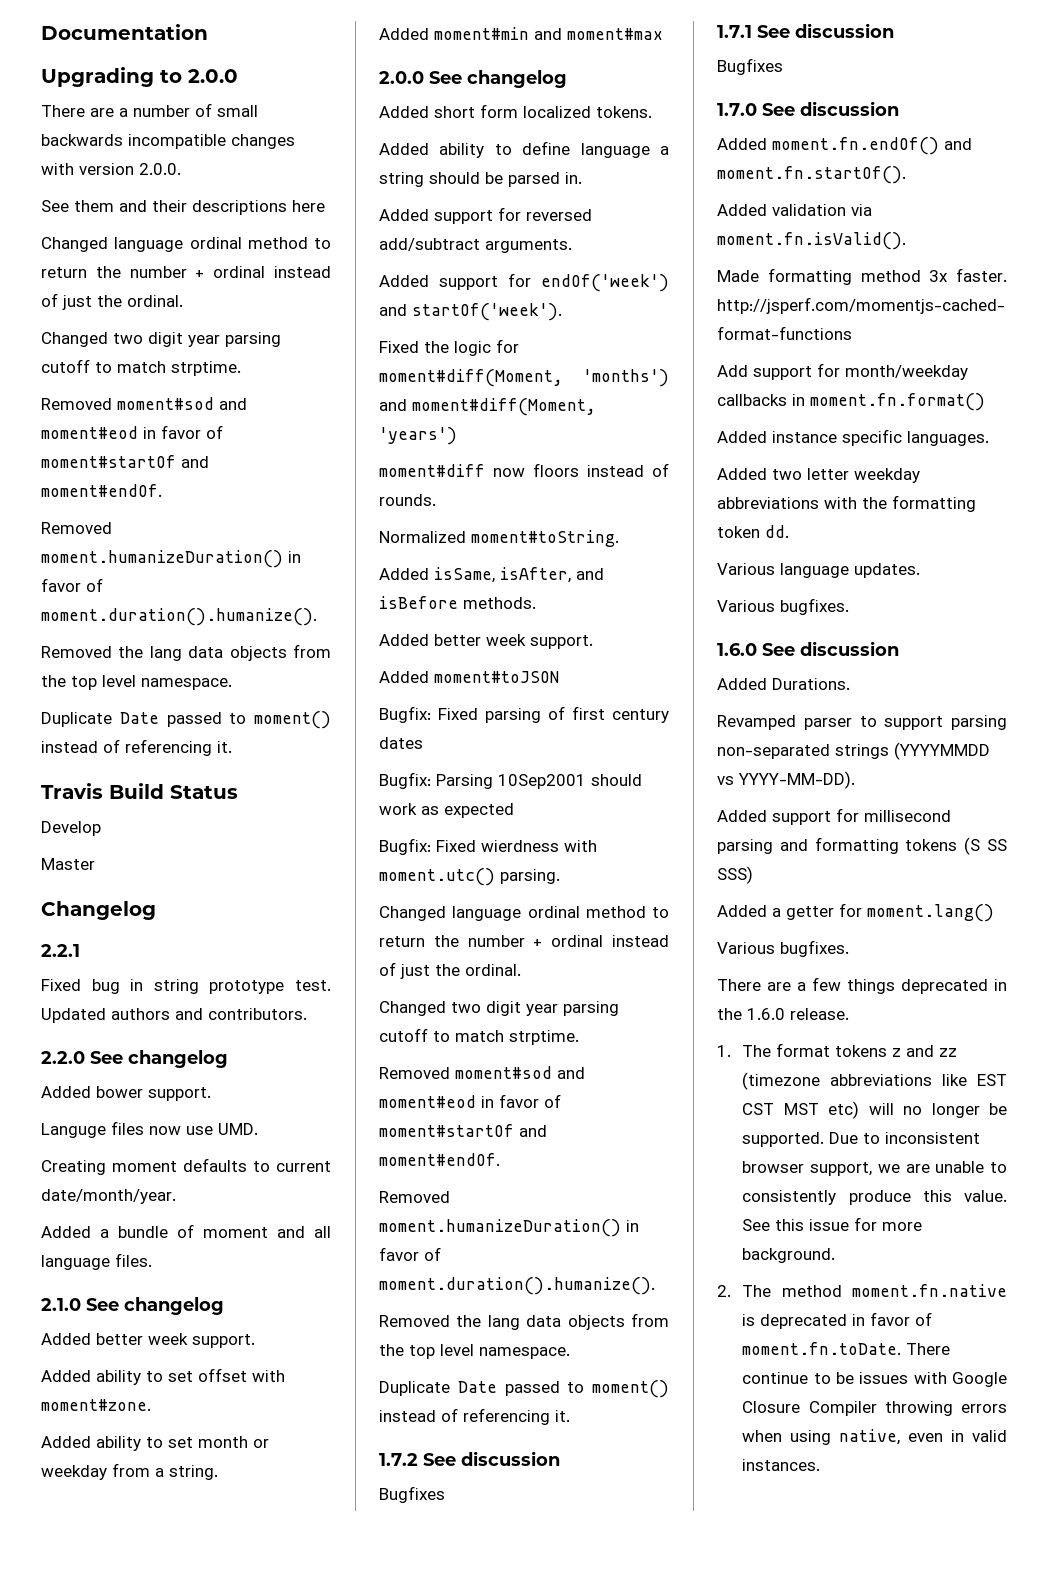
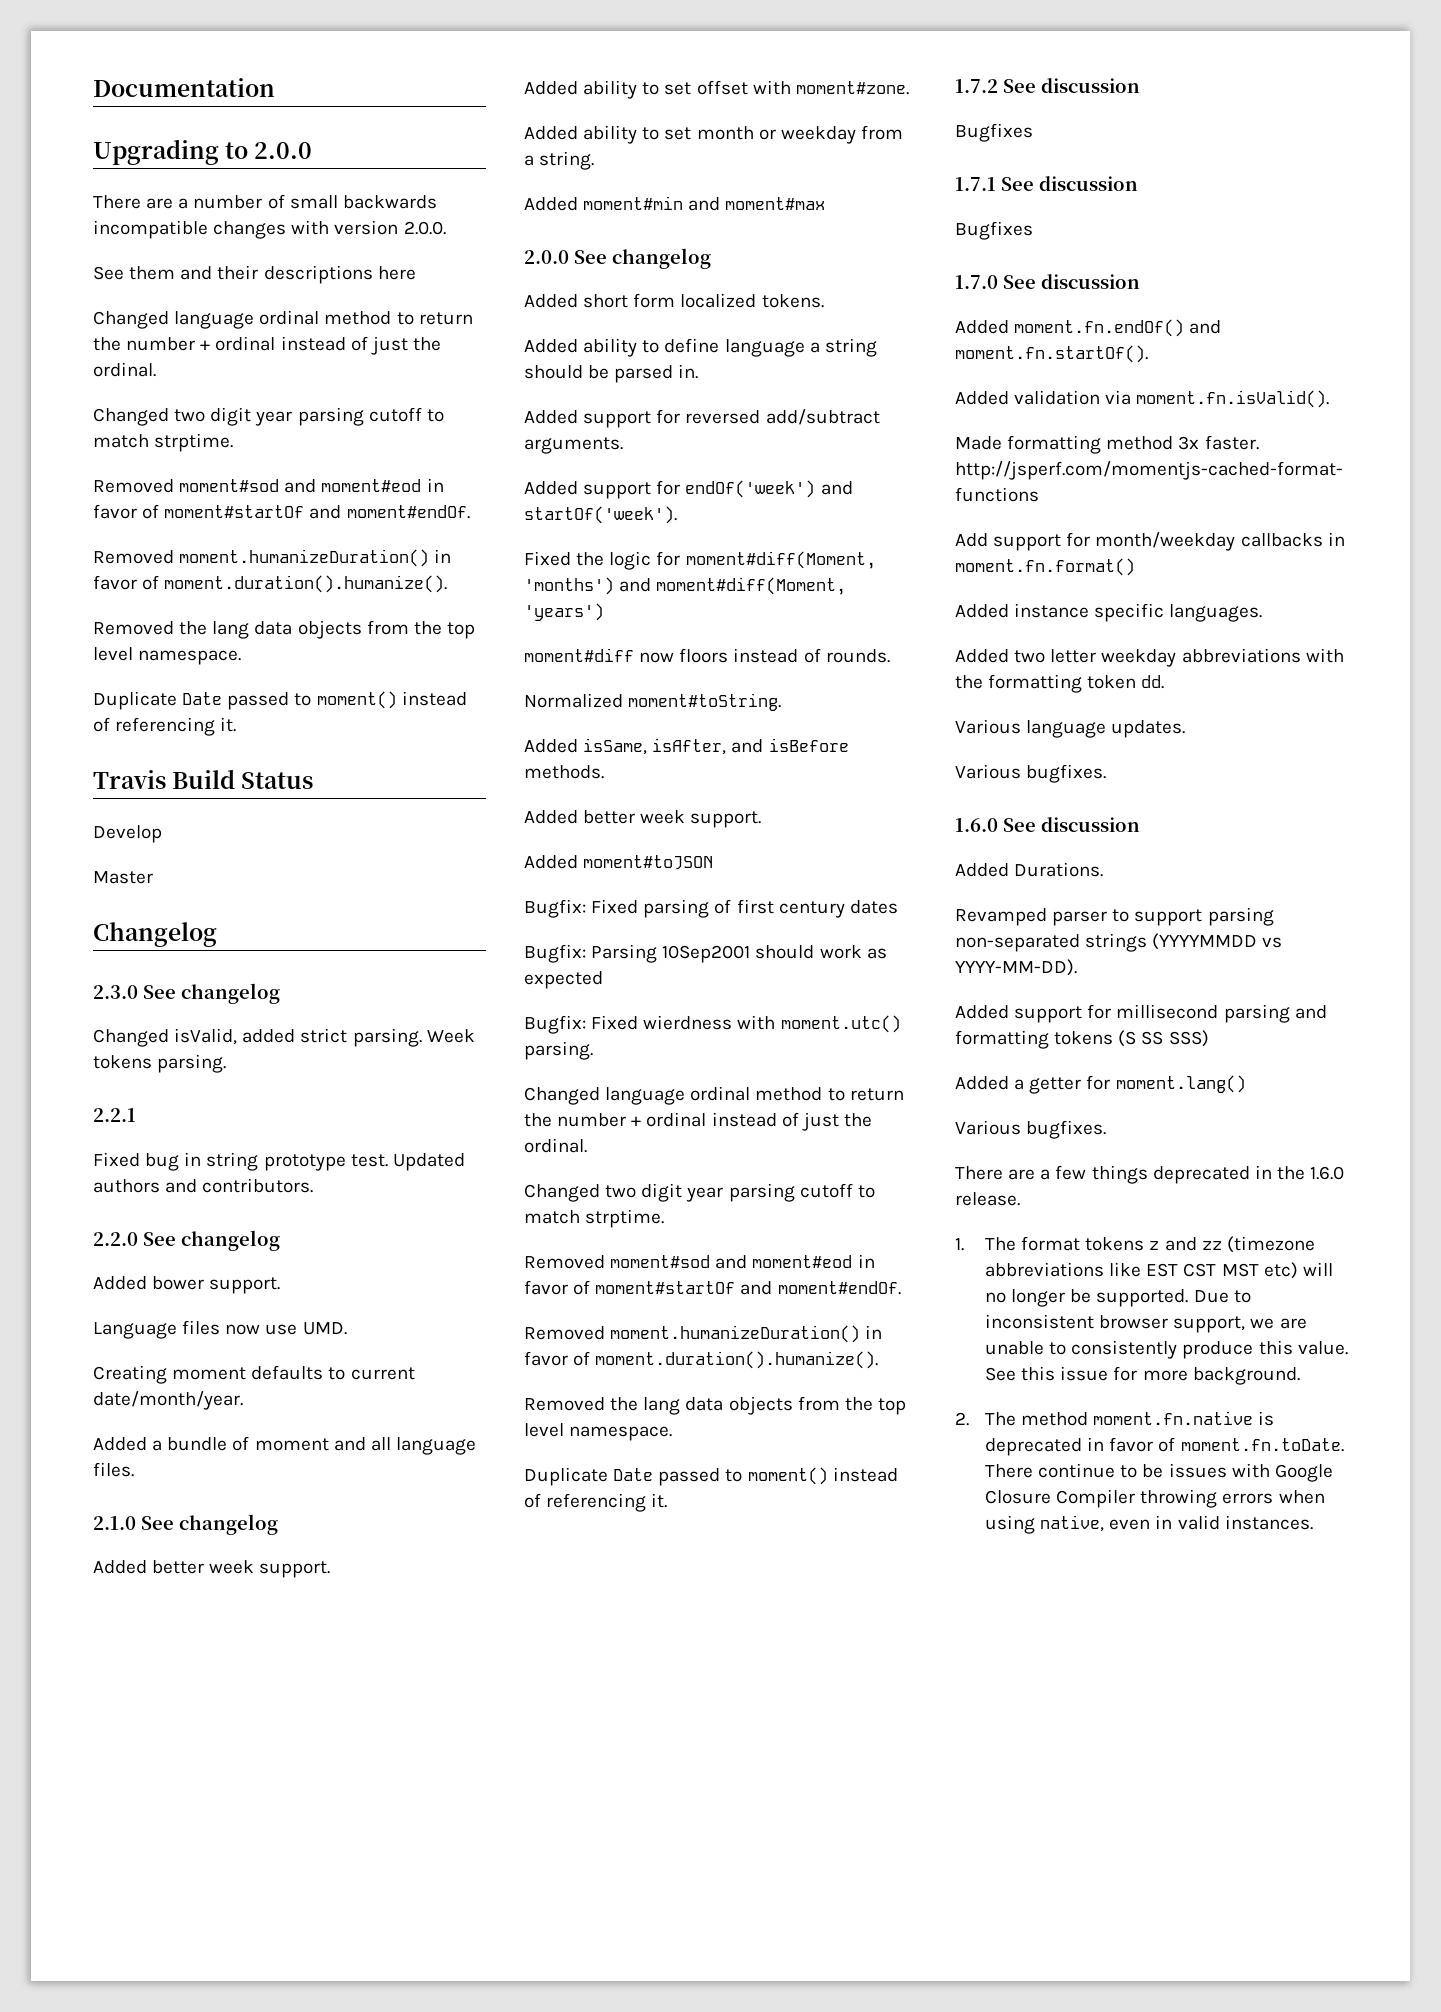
+ 2.3.0 See changelog
+ Changed isValid, added strict parsing. Week tokens parsing.
- Languge files now use UMD.
+ Language files now use UMD.

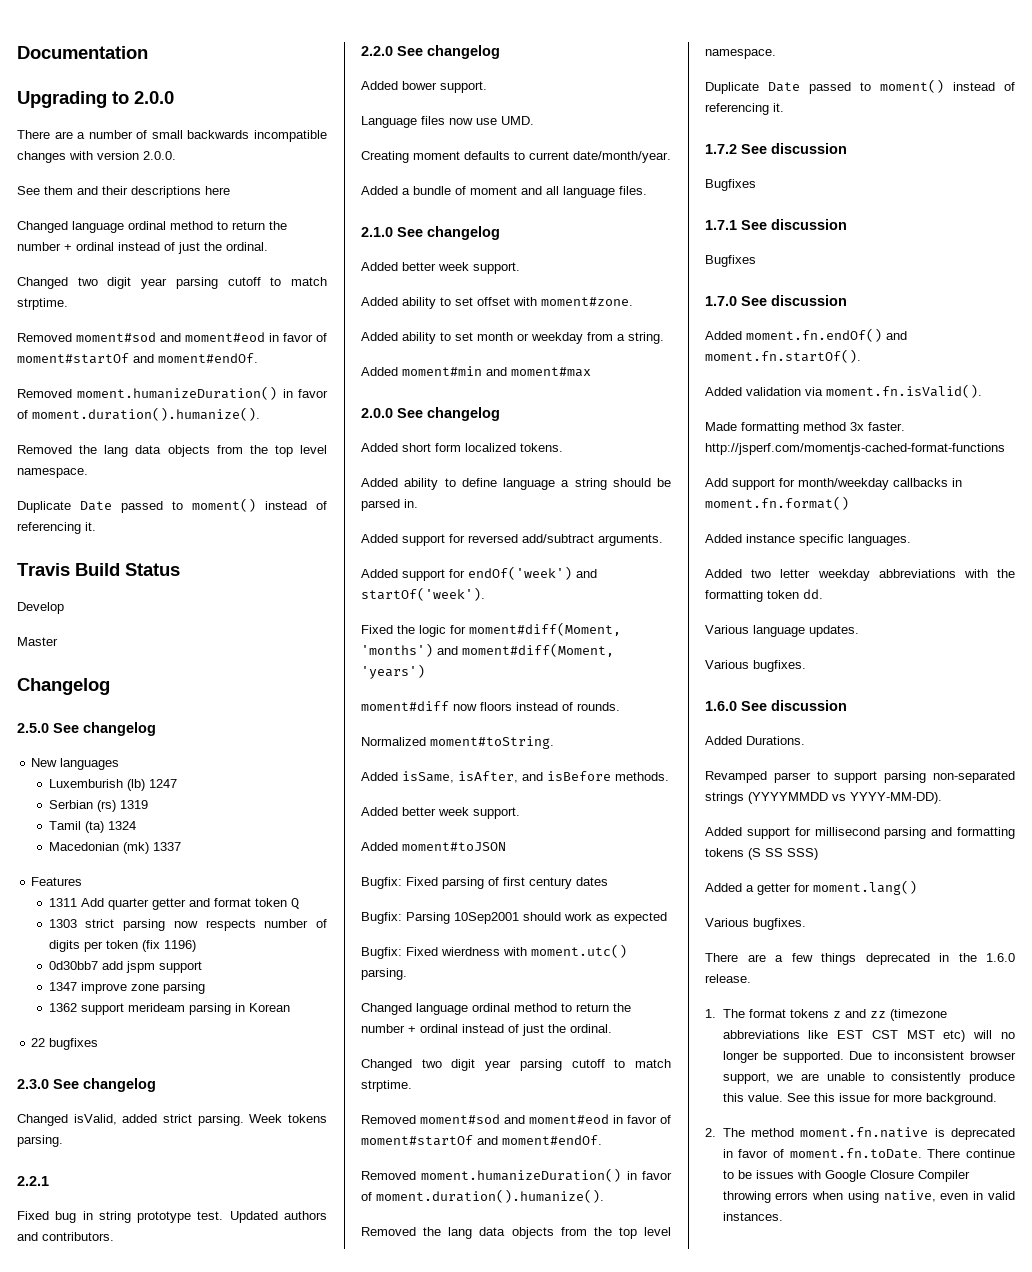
+ 2.5.0 See changelog
+ New languages
+ Luxemburish (lb) 1247
+ Serbian (rs) 1319
+ Tamil (ta) 1324
+ Macedonian (mk) 1337
+ Features
+ 1311 Add quarter getter and format token Q
+ 1303 strict parsing now respects number of digits per token (fix 1196)
+ 0d30bb7 add jspm support
+ 1347 improve zone parsing
+ 1362 support merideam parsing in Korean
+ 22 bugfixes

